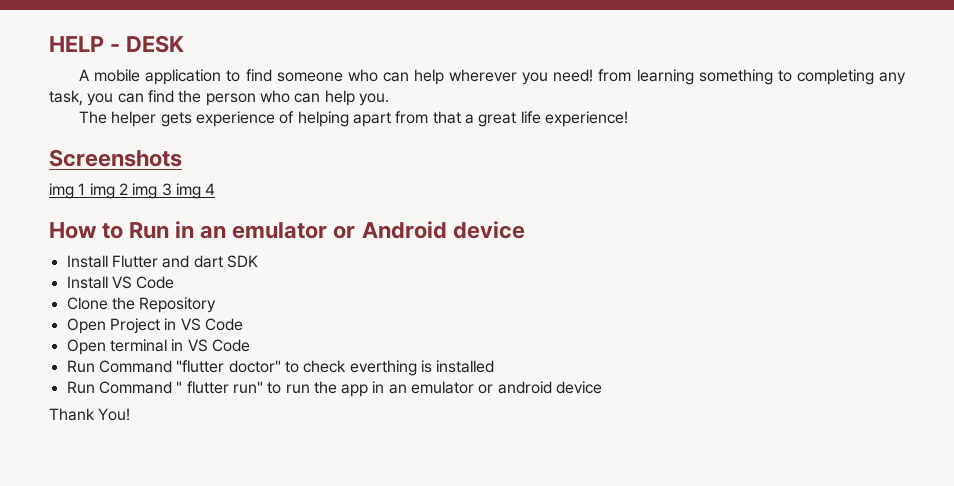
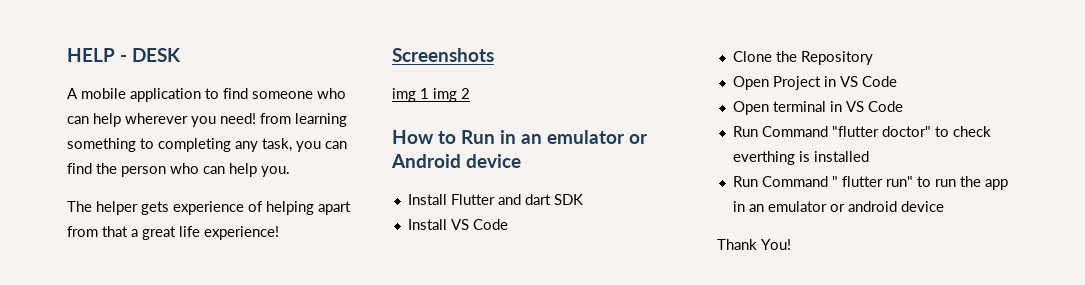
- img 1 img 2 img 3 img 4
+ img 1 img 2

